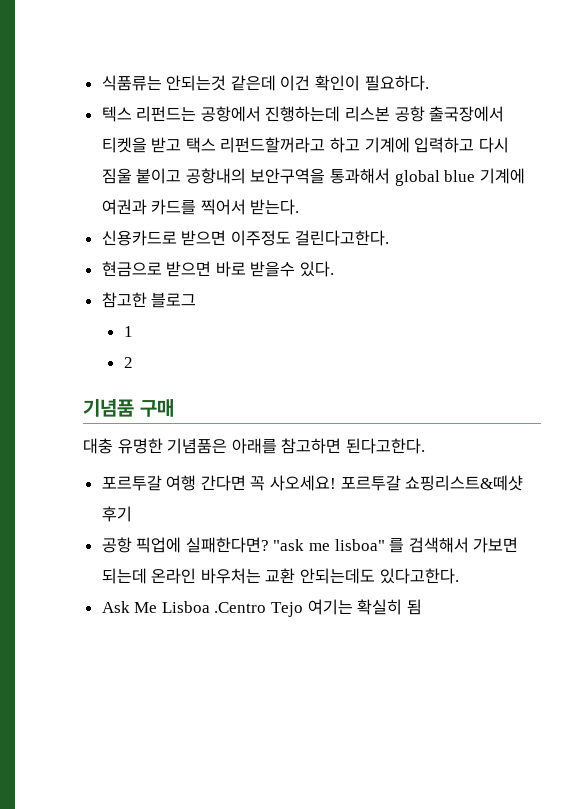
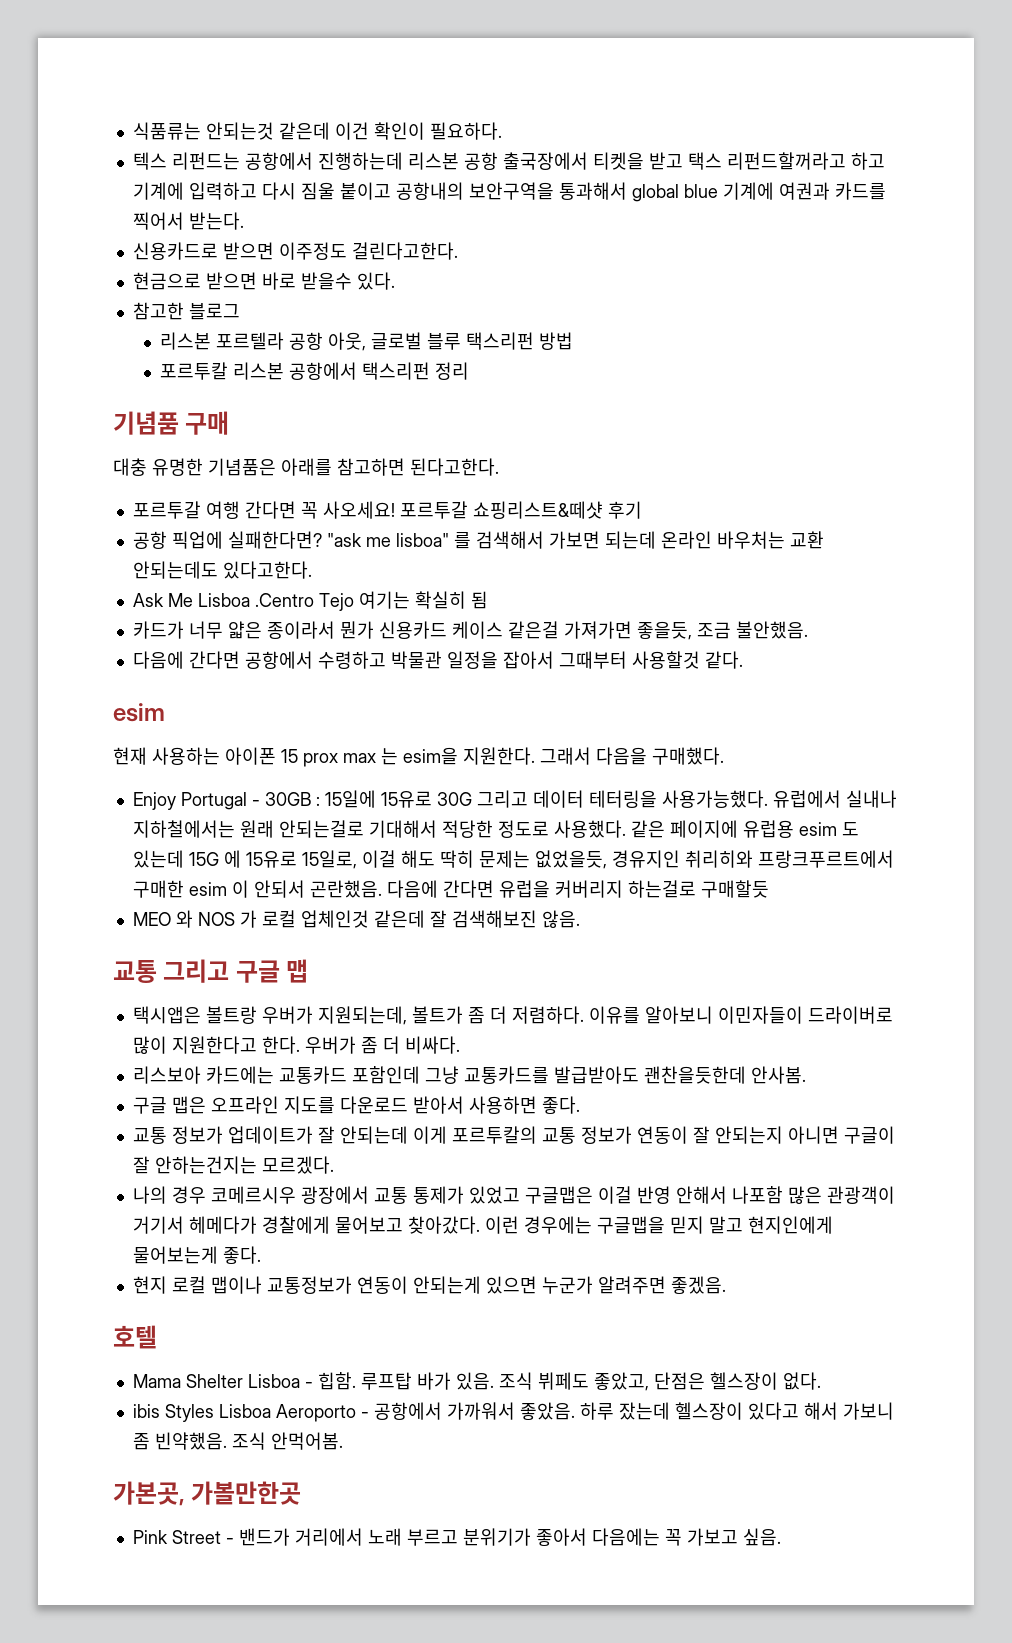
- 1
- 2
+ 리스본 포르텔라 공항 아웃, 글로벌 블루 택스리펀 방법
+ 포르투칼 리스본 공항에서 택스리펀 정리
+ 카드가 너무 얇은 종이라서 뭔가 신용카드 케이스 같은걸 가져가면 좋을듯, 조금 불안했음.
+ 다음에 간다면 공항에서 수령하고 박물관 일정을 잡아서 그때부터 사용할것 같다.
+ esim
+ 현재 사용하는 아이폰 15 prox max 는 esim을 지원한다. 그래서 다음을 구매했다.
+ Enjoy Portugal - 30GB : 15일에 15유로 30G 그리고 데이터 테터링을 사용가능했다. 유럽에서 실내나 지하철에서는 원래 안되는걸로 기대해서 적당한 정도로 사용했다. 같은 페이지에 유럽용 esim 도 있는데 15G 에 15유로 15일로, 이걸 해도 딱히 문제는 없었을듯, 경유지인 취리히와 프랑크푸르트에서 구매한 esim 이 안되서 곤란했음. 다음에 간다면 유럽을 커버리지 하는걸로 구매할듯
+ MEO 와 NOS 가 로컬 업체인것 같은데 잘 검색해보진 않음.
+ 교통 그리고 구글 맵
+ 택시앱은 볼트랑 우버가 지원되는데, 볼트가 좀 더 저렴하다. 이유를 알아보니 이민자들이 드라이버로 많이 지원한다고 한다. 우버가 좀 더 비싸다.
+ 리스보아 카드에는 교통카드 포함인데 그냥 교통카드를 발급받아도 괜찬을듯한데 안사봄.
+ 구글 맵은 오프라인 지도를 다운로드 받아서 사용하면 좋다.
+ 교통 정보가 업데이트가 잘 안되는데 이게 포르투칼의 교통 정보가 연동이 잘 안되는지 아니면 구글이 잘 안하는건지는 모르겠다.
+ 나의 경우 코메르시우 광장에서 교통 통제가 있었고 구글맵은 이걸 반영 안해서 나포함 많은 관광객이 거기서 헤메다가 경찰에게 물어보고 찾아갔다. 이런 경우에는 구글맵을 믿지 말고 현지인에게 물어보는게 좋다.
+ 현지 로컬 맵이나 교통정보가 연동이 안되는게 있으면 누군가 알려주면 좋겠음.
+ 호텔
+ Mama Shelter Lisboa - 힙함. 루프탑 바가 있음. 조식 뷔페도 좋았고, 단점은 헬스장이 없다.
+ ibis Styles Lisboa Aeroporto - 공항에서 가까워서 좋았음. 하루 잤는데 헬스장이 있다고 해서 가보니 좀 빈약했음. 조식 안먹어봄.
+ 가본곳, 가볼만한곳
+ Pink Street - 밴드가 거리에서 노래 부르고 분위기가 좋아서 다음에는 꼭 가보고 싶음.

